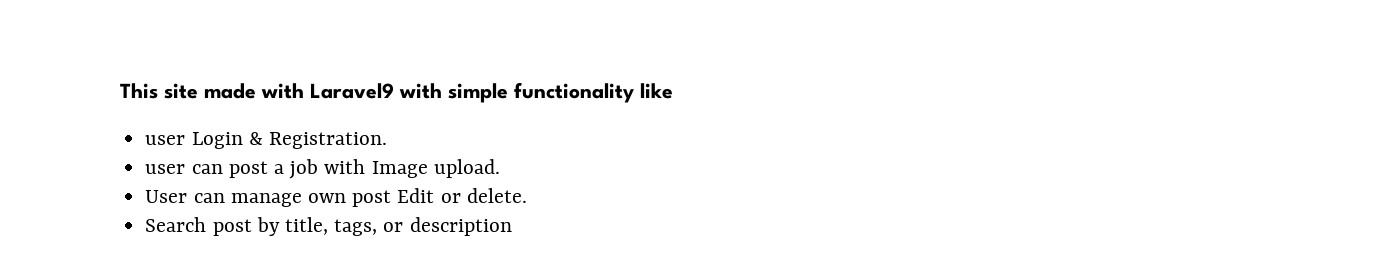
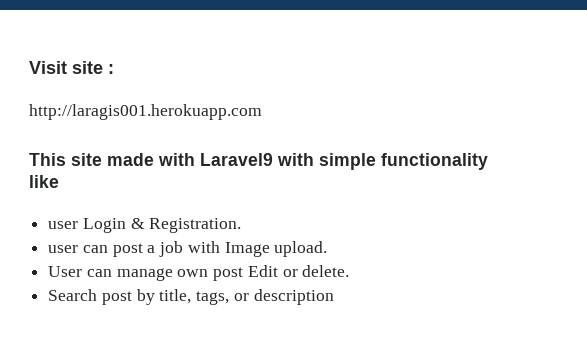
+ Visit site :
+ http://laragis001.herokuapp.com

